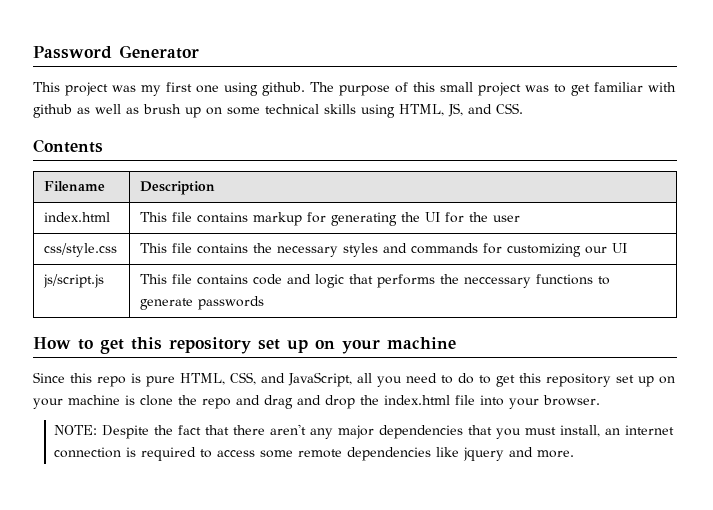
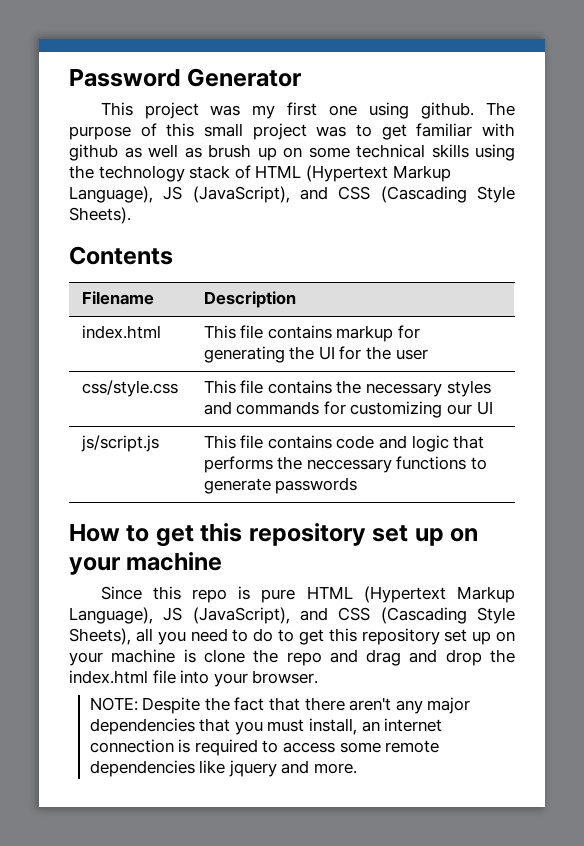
- The purpose of this small project was to get familiar with github as well as brush up on some technical skills using HTML, JS, and CSS.
+ The purpose of this small project was to get familiar with github as well as brush up on some technical skills using the technology stack of HTML (Hypertext Markup Language), JS (JavaScript), and CSS (Cascading Style Sheets).
- Since this repo is pure HTML, CSS, and JavaScript, all you need to do to get this repository set up on your machine is clone the repo and drag and drop the index.html file into your browser.
+ Since this repo is pure HTML (Hypertext Markup Language), JS (JavaScript), and CSS (Cascading Style Sheets), all you need to do to get this repository set up on your machine is clone the repo and drag and drop the index.html file into your browser.

